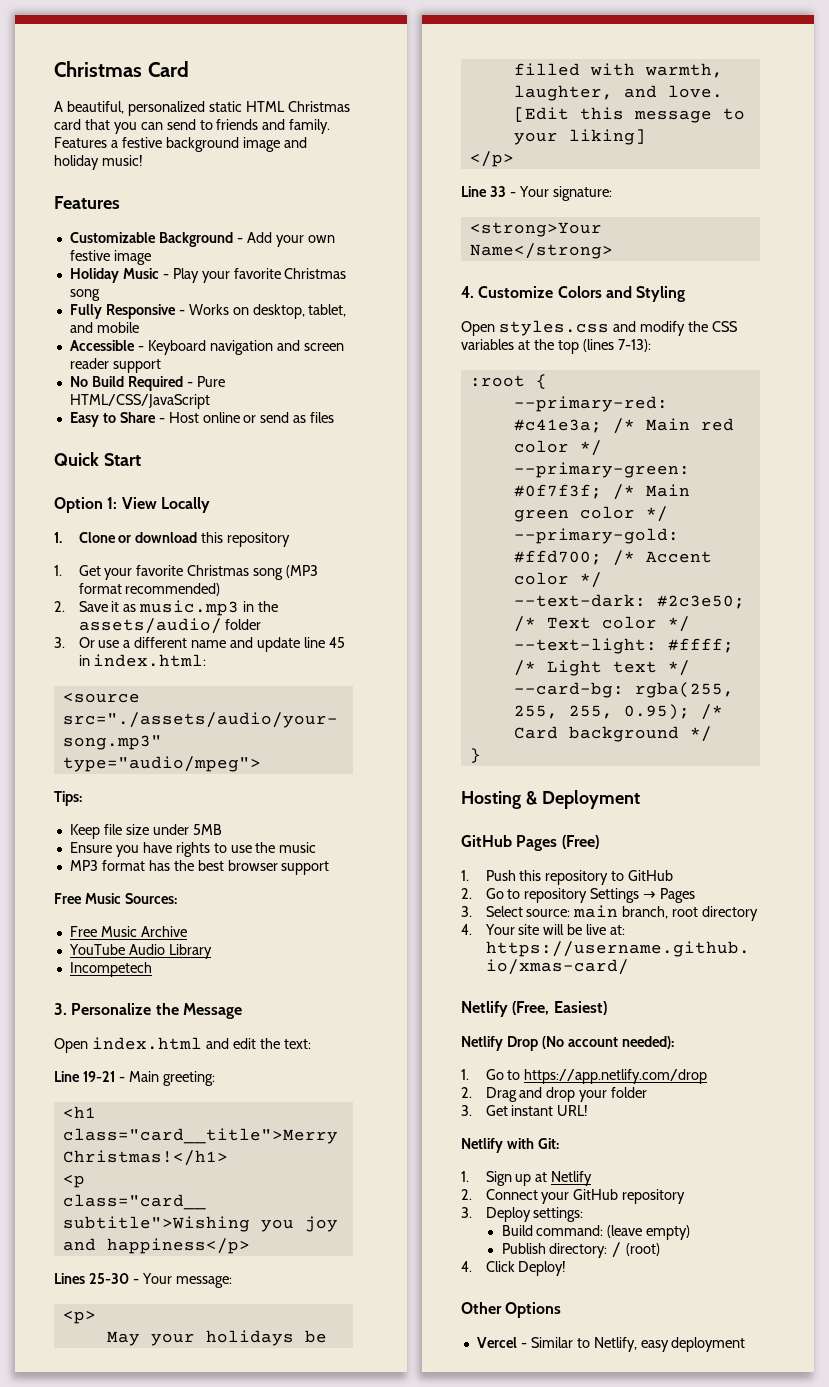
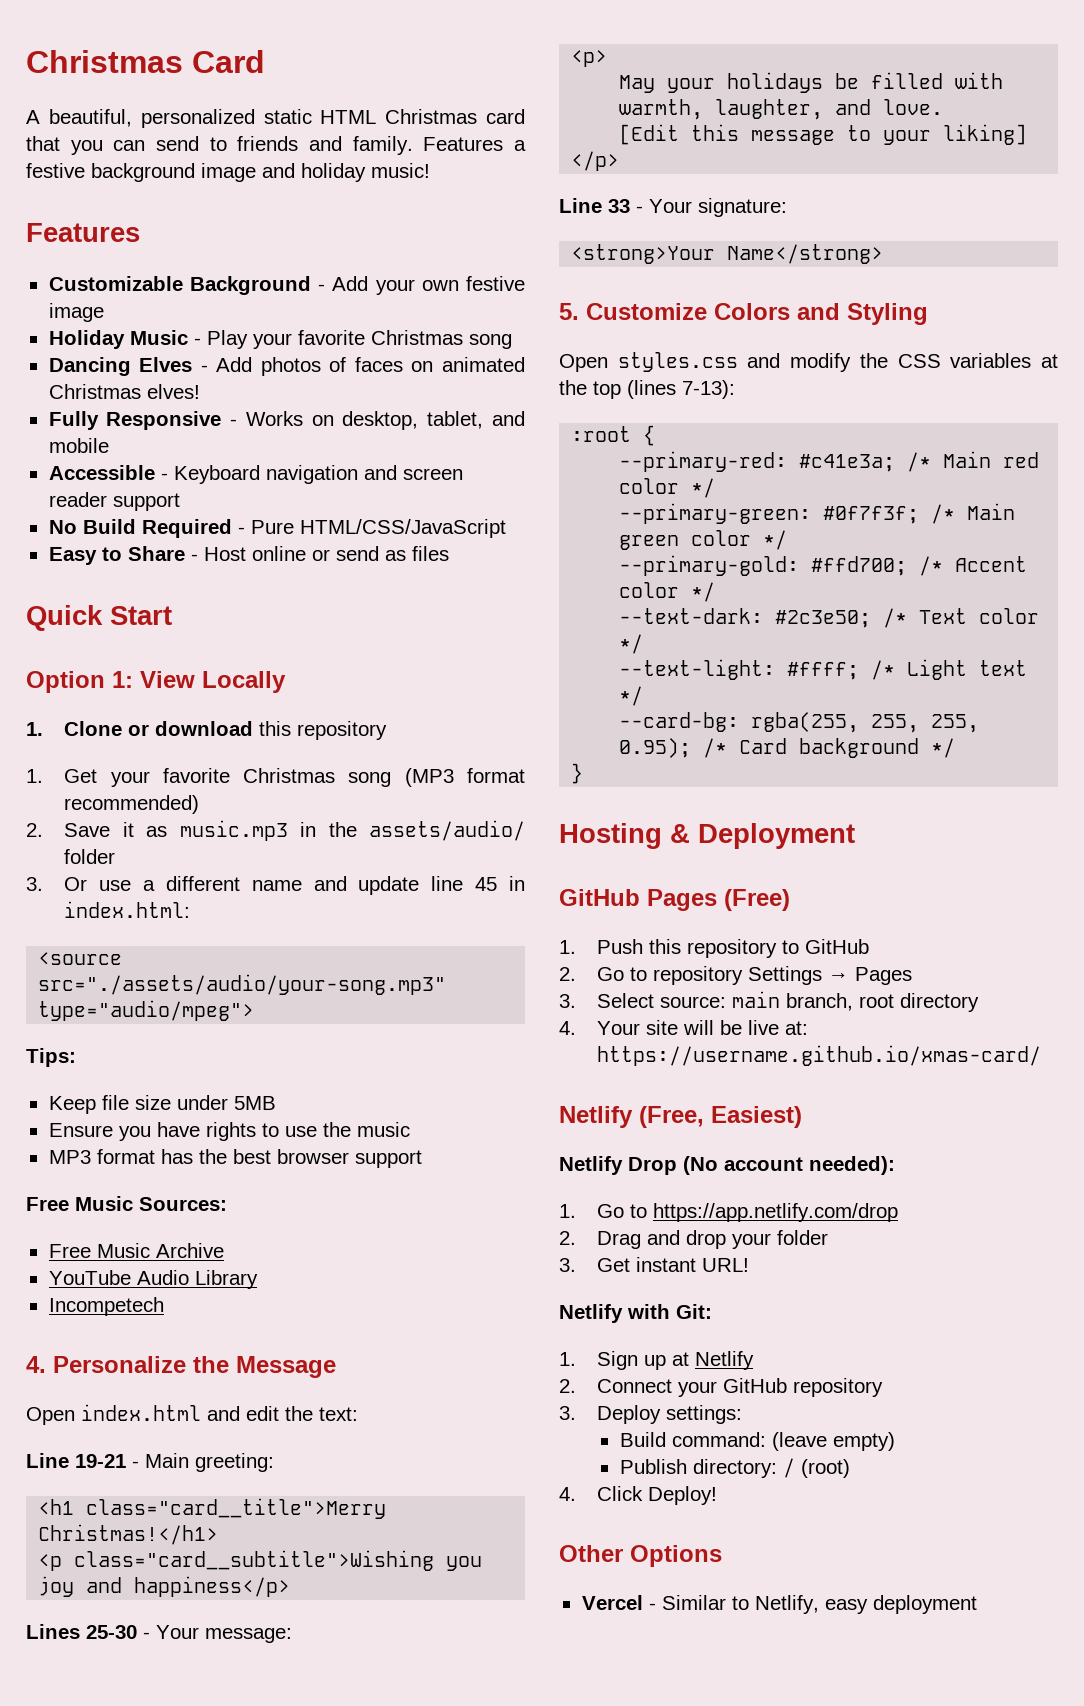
+ Dancing Elves - Add photos of faces on animated Christmas elves!
- 3. Personalize the Message
+ 4. Personalize the Message
- 4. Customize Colors and Styling
+ 5. Customize Colors and Styling

